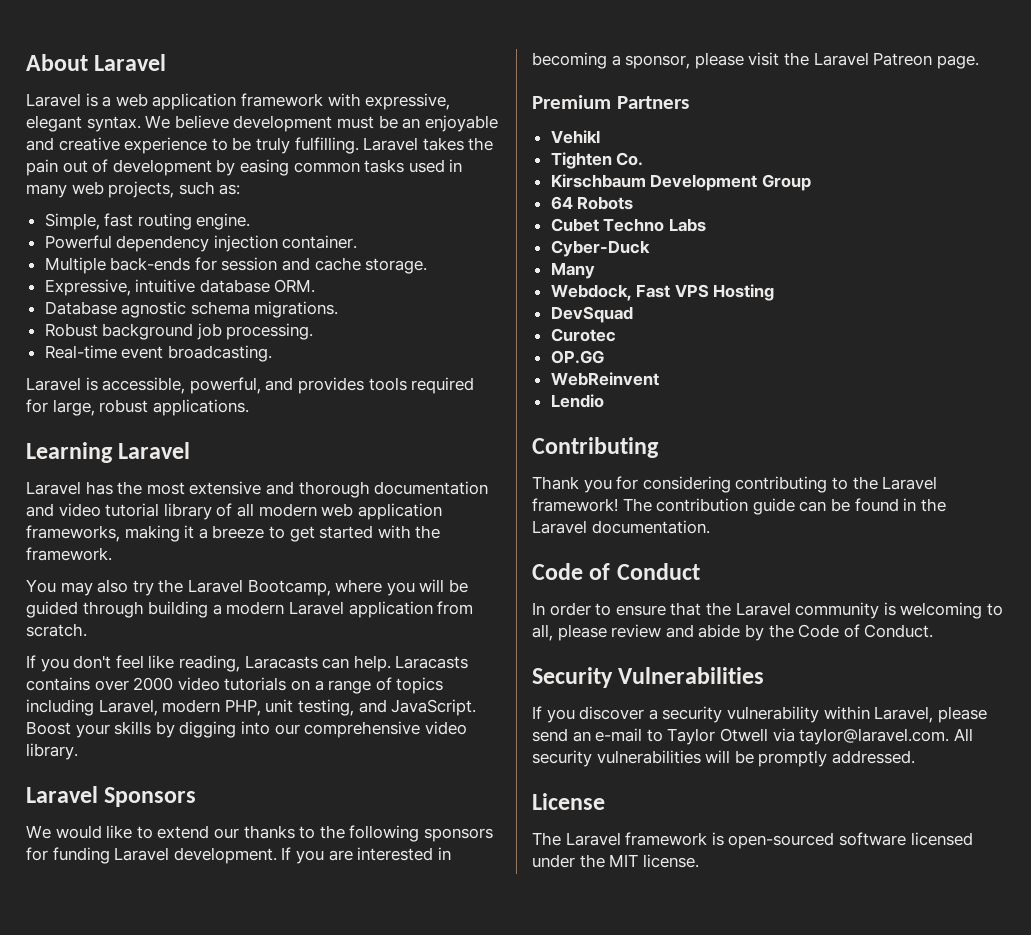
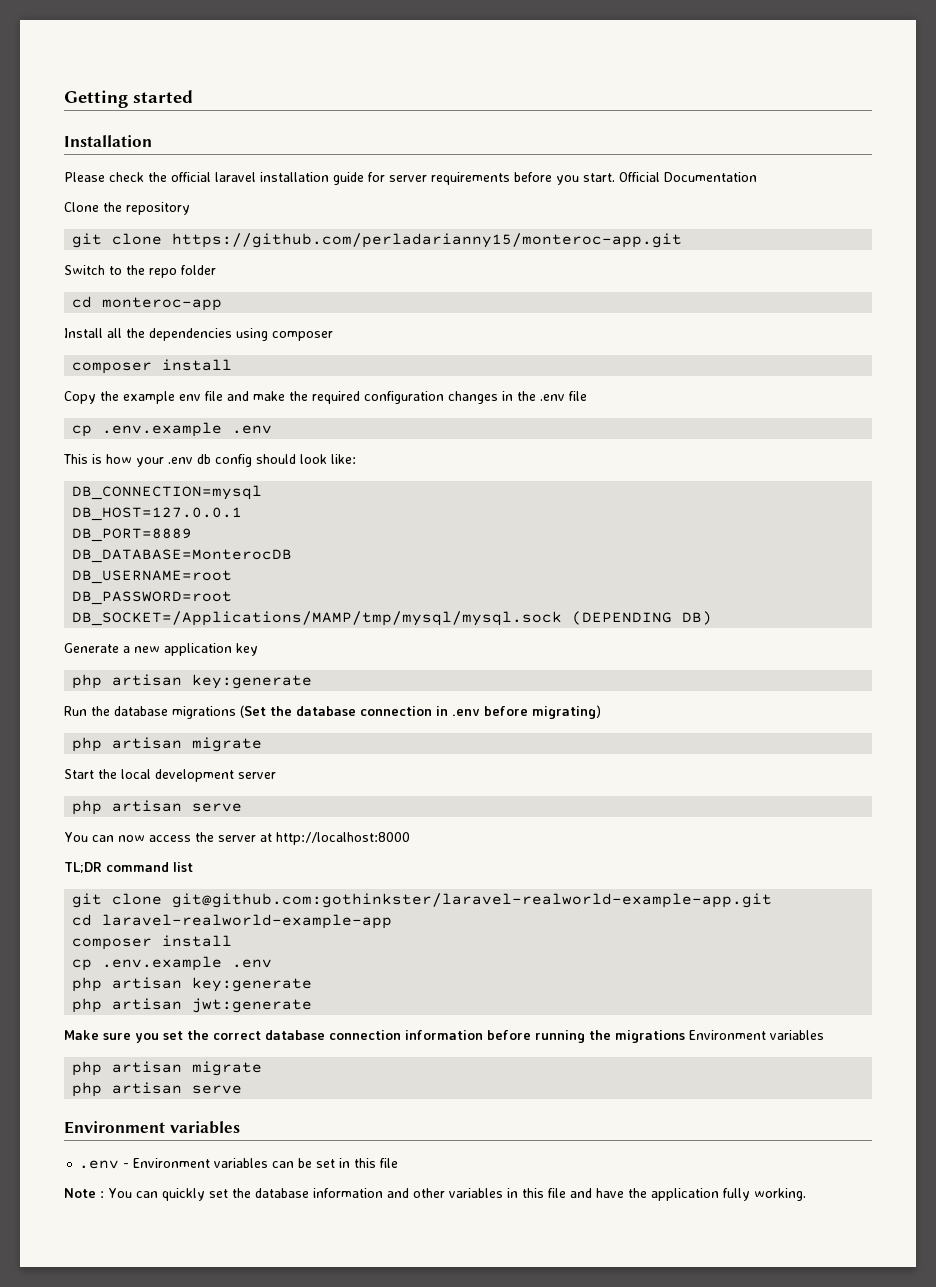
- About Laravel
- Laravel is a web application framework with expressive, elegant syntax. We believe development must be an enjoyable and creative experience to be truly fulfilling. Laravel takes the pain out of development by easing common tasks used in many web projects, such as:
- Simple, fast routing engine.
- Powerful dependency injection container.
- Multiple back-ends for session and cache storage.
- Expressive, intuitive database ORM.
- Database agnostic schema migrations.
- Robust background job processing.
- Real-time event broadcasting.
- Laravel is accessible, powerful, and provides tools required for large, robust applications.
- Learning Laravel
- Laravel has the most extensive and thorough documentation and video tutorial library of all modern web application frameworks, making it a breeze to get started with the framework.
- You may also try the Laravel Bootcamp, where you will be guided through building a modern Laravel application from scratch.
- If you don't feel like reading, Laracasts can help. Laracasts contains over 2000 video tutorials on a range of topics including Laravel, modern PHP, unit testing, and JavaScript. Boost your skills by digging into our comprehensive video library.
- Laravel Sponsors
- We would like to extend our thanks to the following sponsors for funding Laravel development. If you are interested in becoming a sponsor, please visit the Laravel Patreon page.
- Premium Partners
- Vehikl
- Tighten Co.
- Kirschbaum Development Group
- 64 Robots
- Cubet Techno Labs
- Cyber-Duck
- Many
- Webdock, Fast VPS Hosting
- DevSquad
- Curotec
- OP.GG
- WebReinvent
- Lendio
- Contributing
- Thank you for considering contributing to the Laravel framework! The contribution guide can be found in the Laravel documentation.
- Code of Conduct
- In order to ensure that the Laravel community is welcoming to all, please review and abide by the Code of Conduct.
- Security Vulnerabilities
- If you discover a security vulnerability within Laravel, please send an e-mail to Taylor Otwell via taylor@laravel.com. All security vulnerabilities will be promptly addressed.
- License
- The Laravel framework is open-sourced software licensed under the MIT license.
+ Getting started
+ Installation
+ Please check the official laravel installation guide for server requirements before you start. Official Documentation
+ Clone the repository
+ git clone https://github.com/perladarianny15/monteroc-app.git
+ Switch to the repo folder
+ cd monteroc-app
+ Install all the dependencies using composer
+ composer install
+ Copy the example env file and make the required configuration changes in the .env file
+ cp .env.example .env
+ This is how your .env db config should look like:
+ DB_CONNECTION=mysql
+ DB_HOST=127.0.0.1
+ DB_PORT=8889
+ DB_DATABASE=MonterocDB
+ DB_USERNAME=root
+ DB_PASSWORD=root
+ DB_SOCKET=/Applications/MAMP/tmp/mysql/mysql.sock (DEPENDING DB)
+ Generate a new application key
+ php artisan key:generate
+ Run the database migrations (Set the database connection in .env before migrating)
+ php artisan migrate
+ Start the local development server
+ php artisan serve
+ You can now access the server at http://localhost:8000
+ TL;DR command list
+ git clone git@github.com:gothinkster/laravel-realworld-example-app.git
+ cd laravel-realworld-example-app
+ composer install
+ cp .env.example .env
+ php artisan key:generate
+ php artisan jwt:generate
+ Make sure you set the correct database connection information before running the migrations Environment variables
+ php artisan migrate
+ php artisan serve
+ Environment variables
+ .env - Environment variables can be set in this file
+ Note : You can quickly set the database information and other variables in this file and have the application fully working.

